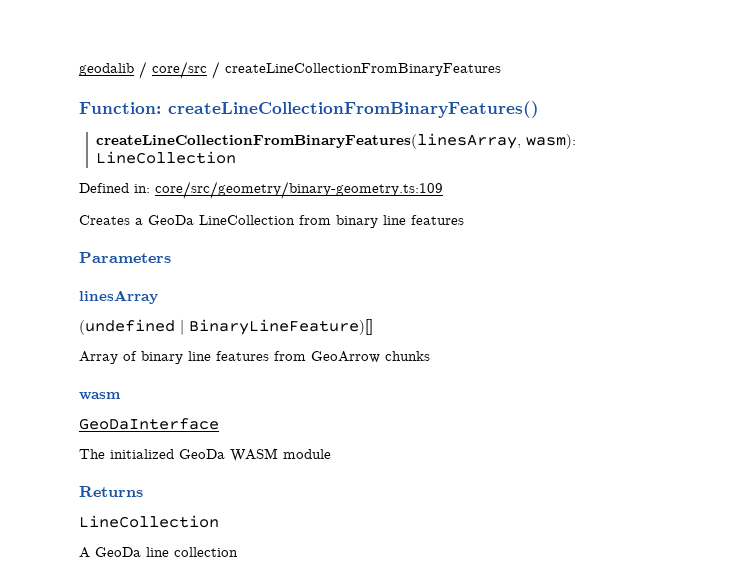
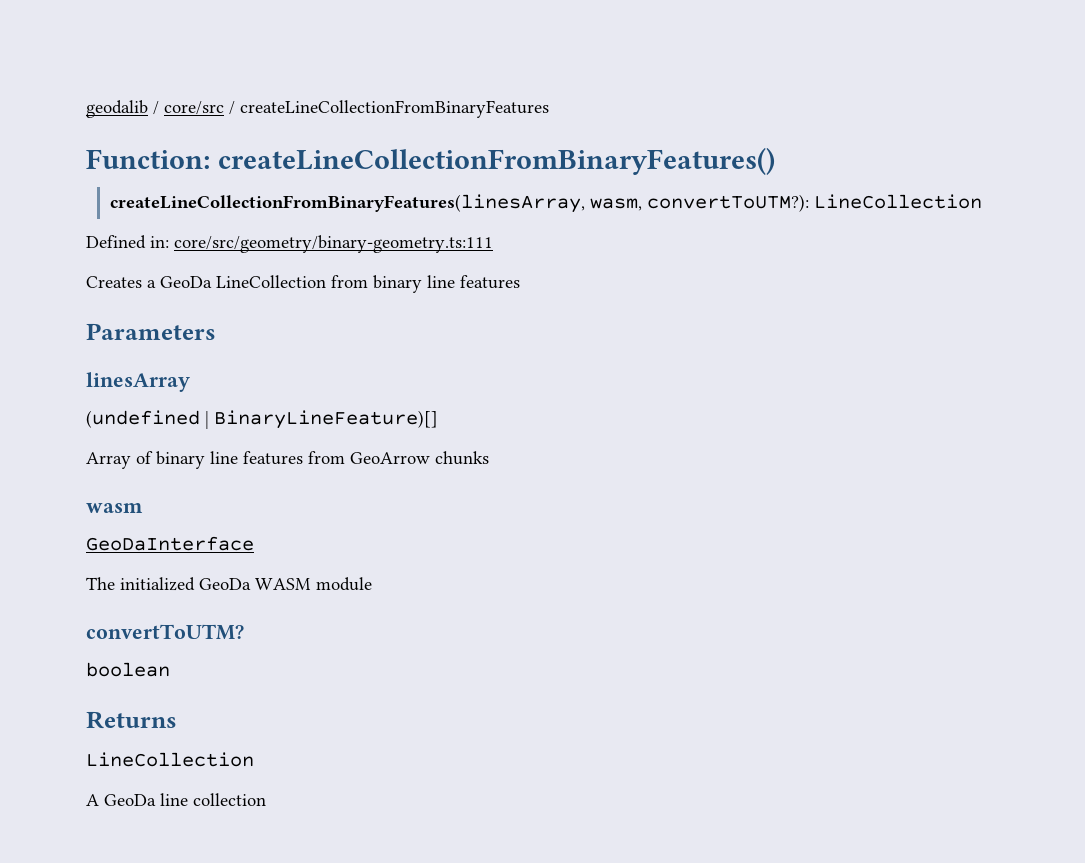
- createLineCollectionFromBinaryFeatures(linesArray, wasm): LineCollection
+ createLineCollectionFromBinaryFeatures(linesArray, wasm, convertToUTM?): LineCollection
- Defined in: core/src/geometry/binary-geometry.ts:109
+ Defined in: core/src/geometry/binary-geometry.ts:111
+ convertToUTM?
+ boolean

